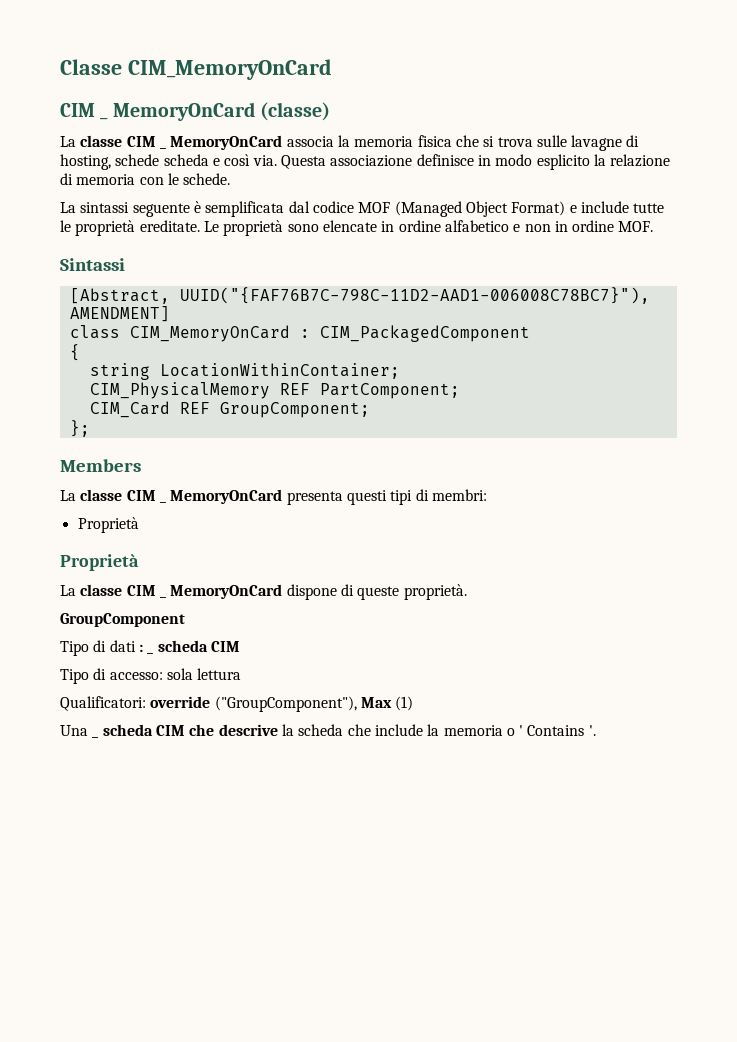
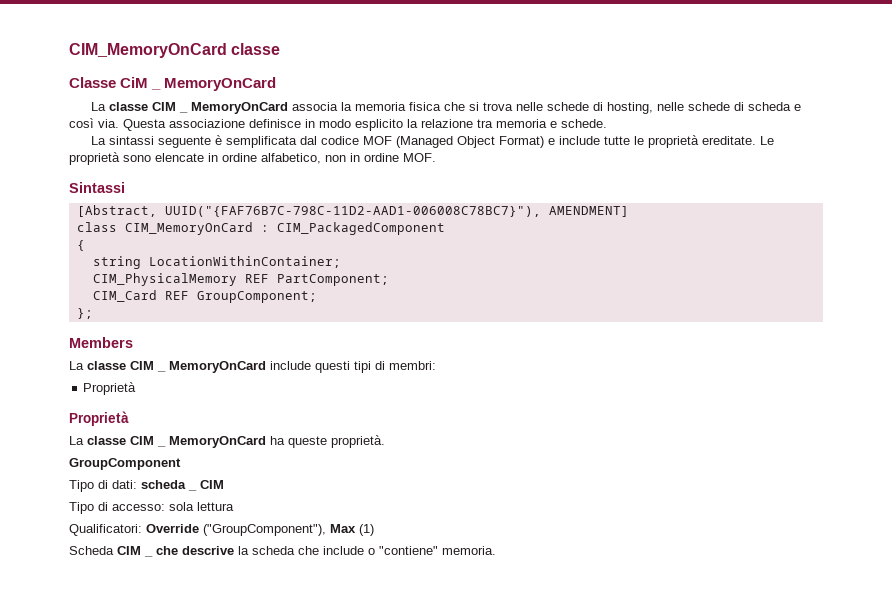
- Classe CIM_MemoryOnCard
- CIM _ MemoryOnCard (classe)
+ CIM_MemoryOnCard classe
+ Classe CiM _ MemoryOnCard
- La classe CIM _ MemoryOnCard associa la memoria fisica che si trova sulle lavagne di hosting, schede scheda e così via.
+ La classe CIM _ MemoryOnCard associa la memoria fisica che si trova nelle schede di hosting, nelle schede di scheda e così via.
- Questa associazione definisce in modo esplicito la relazione di memoria con le schede.
+ Questa associazione definisce in modo esplicito la relazione tra memoria e schede.
- Le proprietà sono elencate in ordine alfabetico e non in ordine MOF.
+ Le proprietà sono elencate in ordine alfabetico, non in ordine MOF.
- La classe CIM _ MemoryOnCard presenta questi tipi di membri:
+ La classe CIM _ MemoryOnCard include questi tipi di membri:
- La classe CIM _ MemoryOnCard dispone di queste proprietà.
+ La classe CIM _ MemoryOnCard ha queste proprietà.
- Tipo di dati : _ scheda CIM
+ Tipo di dati: scheda _ CIM
- Qualificatori: override ("GroupComponent"), Max (1)
+ Qualificatori: Override ("GroupComponent"), Max (1)
- Una _ scheda CIM che descrive la scheda che include la memoria o ' Contains '.
+ Scheda CIM _ che descrive la scheda che include o "contiene" memoria.

